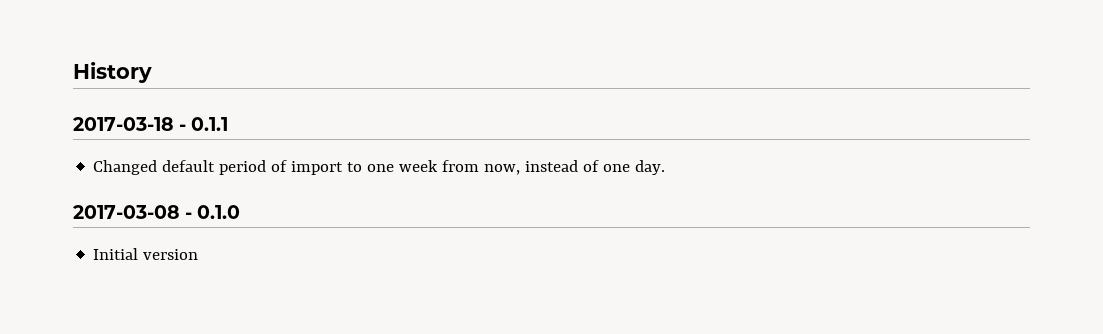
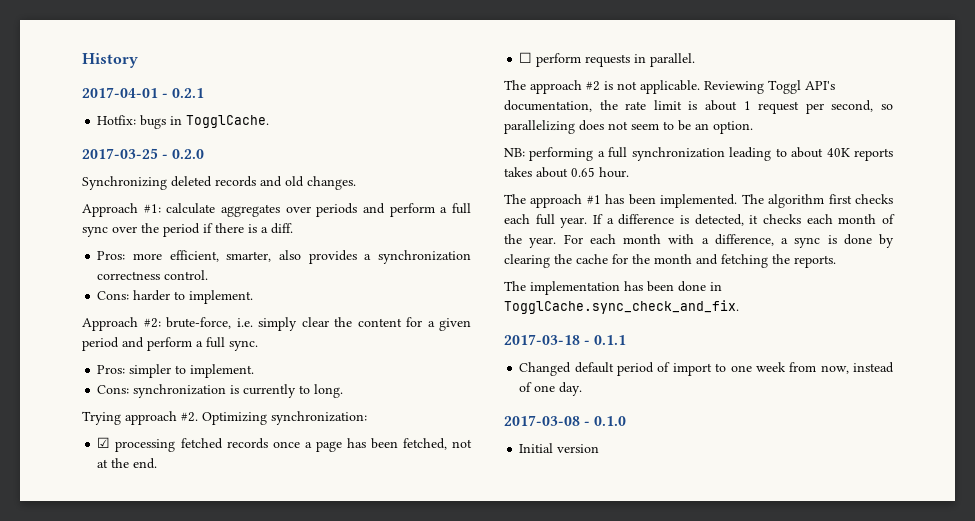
+ 2017-04-01 - 0.2.1
+ Hotfix: bugs in TogglCache.
+ 2017-03-25 - 0.2.0
+ Synchronizing deleted records and old changes.
+ Approach #1: calculate aggregates over periods and perform a full sync over the period if there is a diff.
+ Pros: more efficient, smarter, also provides a synchronization correctness control.
+ Cons: harder to implement.
+ Approach #2: brute-force, i.e. simply clear the content for a given period and perform a full sync.
+ Pros: simpler to implement.
+ Cons: synchronization is currently to long.
+ Trying approach #2. Optimizing synchronization:
+ ☑ processing fetched records once a page has been fetched, not at the end.
+ ☐ perform requests in parallel.
+ The approach #2 is not applicable. Reviewing Toggl API's documentation, the rate limit is about 1 request per second, so parallelizing does not seem to be an option.
+ NB: performing a full synchronization leading to about 40K reports takes about 0.65 hour.
+ The approach #1 has been implemented. The algorithm first checks each full year. If a difference is detected, it checks each month of the year. For each month with a difference, a sync is done by clearing the cache for the month and fetching the reports.
+ The implementation has been done in TogglCache.sync_check_and_fix.

